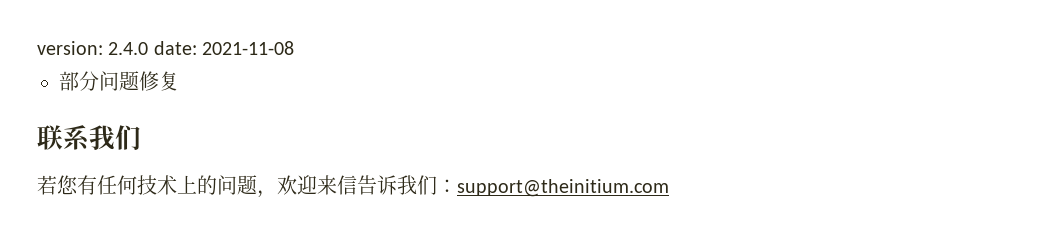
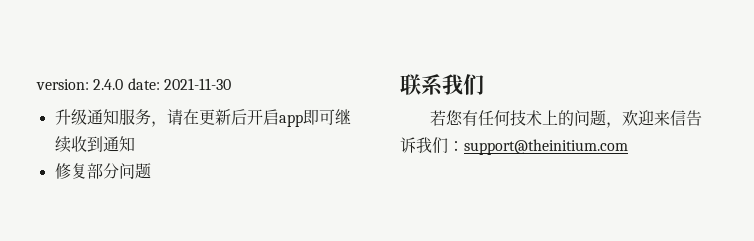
- version: 2.4.0 date: 2021-11-08
- 部分问题修复
+ version: 2.4.0 date: 2021-11-30
+ 升级通知服务，请在更新后开启app即可继续收到通知
+ 修复部分问题

